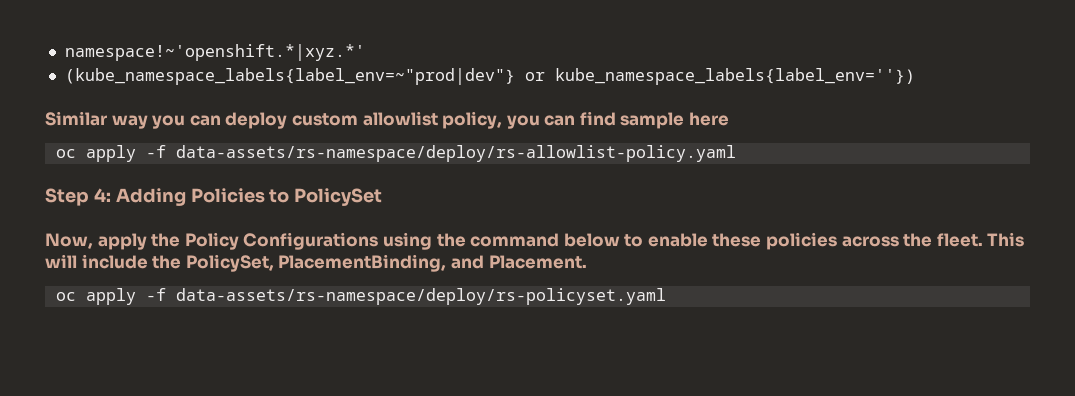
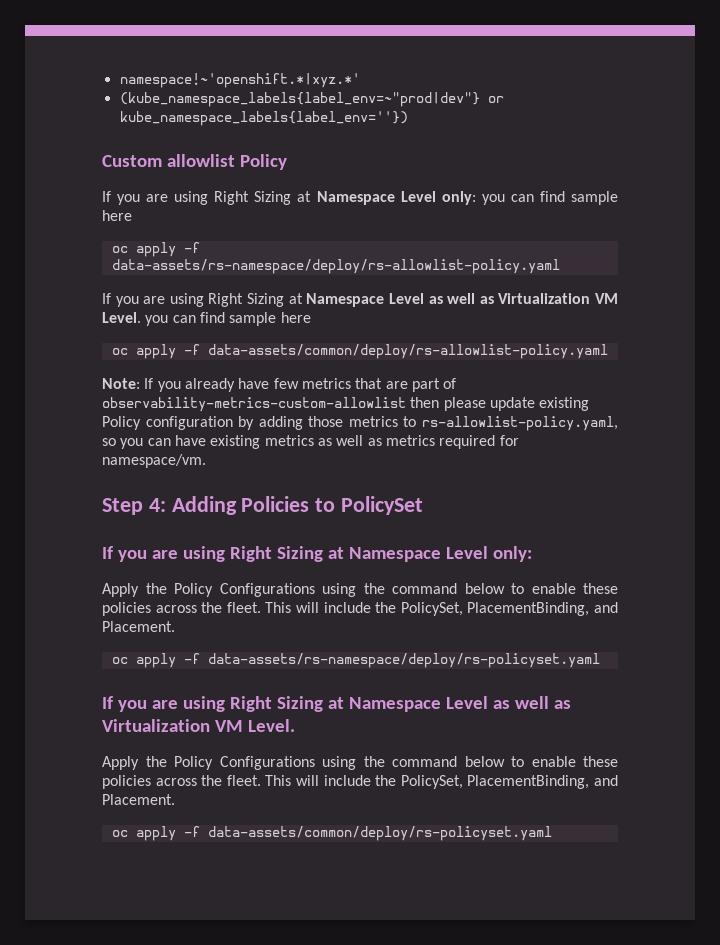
- Similar way you can deploy custom allowlist policy, you can find sample here
+ Custom allowlist Policy
+ If you are using Right Sizing at Namespace Level only: you can find sample here
+ If you are using Right Sizing at Namespace Level as well as Virtualization VM Level. you can find sample here
+ oc apply -f data-assets/common/deploy/rs-allowlist-policy.yaml
+ Note: If you already have few metrics that are part of observability-metrics-custom-allowlist then please update existing Policy configuration by adding those metrics to rs-allowlist-policy.yaml, so you can have existing metrics as well as metrics required for namespace/vm.
  Step 4: Adding Policies to PolicySet
- Now, apply the Policy Configurations using the command below to enable these policies across the fleet.
+ If you are using Right Sizing at Namespace Level only:
+ Apply the Policy Configurations using the command below to enable these policies across the fleet.
  oc apply -f data-assets/rs-namespace/deploy/rs-policyset.yaml
+ If you are using Right Sizing at Namespace Level as well as Virtualization VM Level.
+ Apply the Policy Configurations using the command below to enable these policies across the fleet. This will include the PolicySet, PlacementBinding, and Placement.
+ oc apply -f data-assets/common/deploy/rs-policyset.yaml

